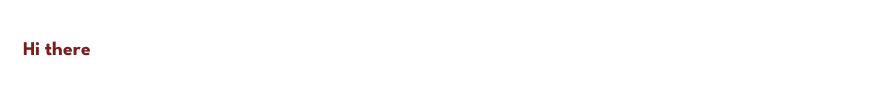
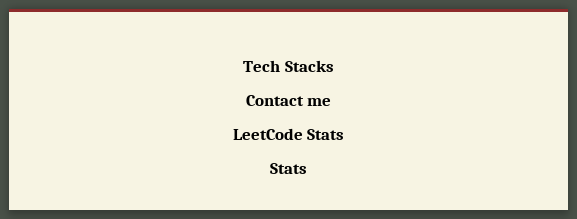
- Hi there
+ Tech Stacks
+ Contact me
+ LeetCode Stats
+ Stats

